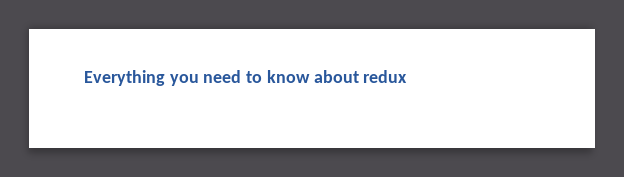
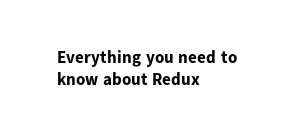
- Everything you need to know about redux
+ Everything you need to know about Redux

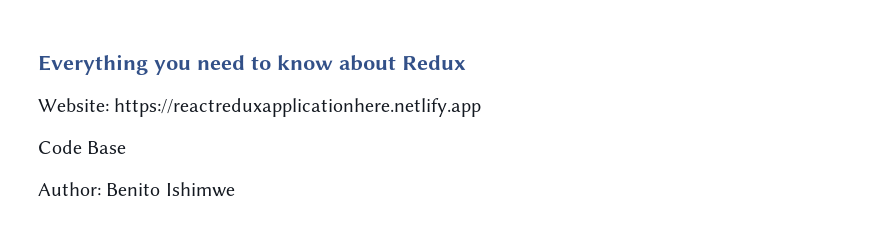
+ Website: https://reactreduxapplicationhere.netlify.app
+ Code Base
+ Author: Benito Ishimwe

